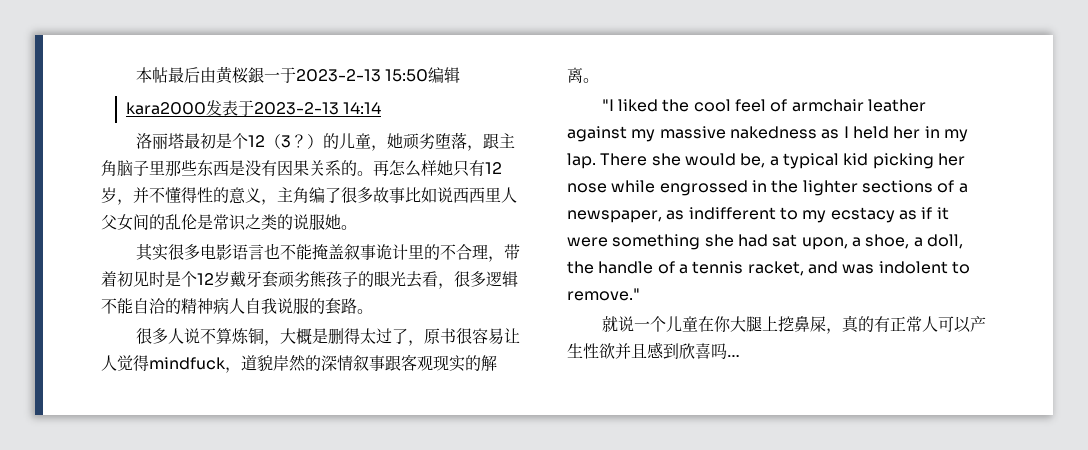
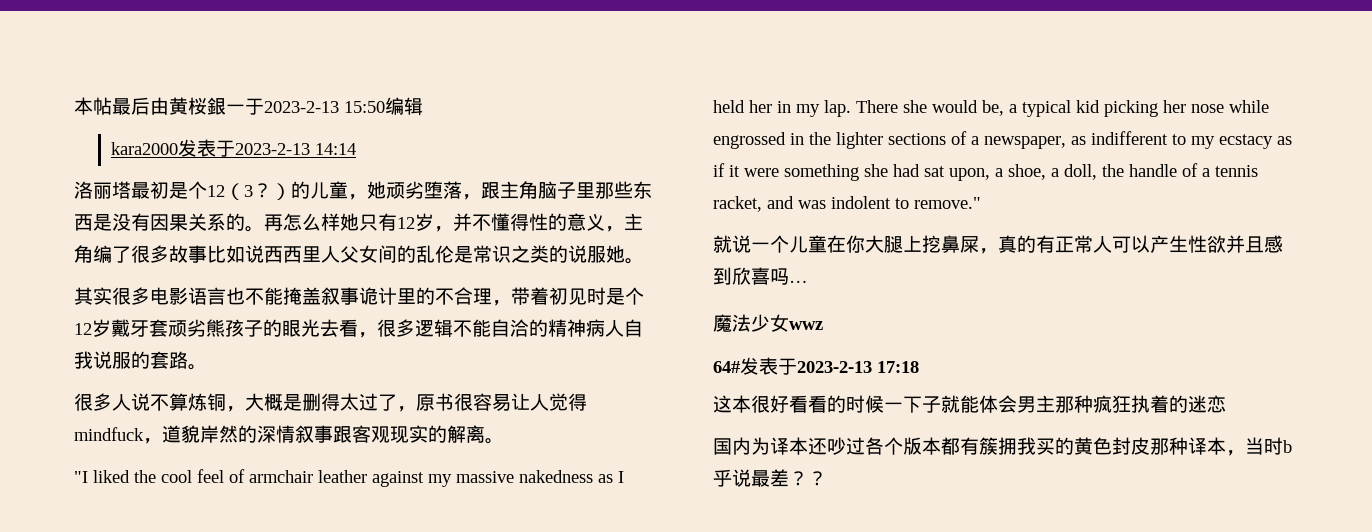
+ 魔法少女wwz
+ 64#发表于2023-2-13 17:18
+ 这本很好看看的时候一下子就能体会男主那种疯狂执着的迷恋
+ 国内为译本还吵过各个版本都有簇拥我买的黄色封皮那种译本，当时b乎说最差？？

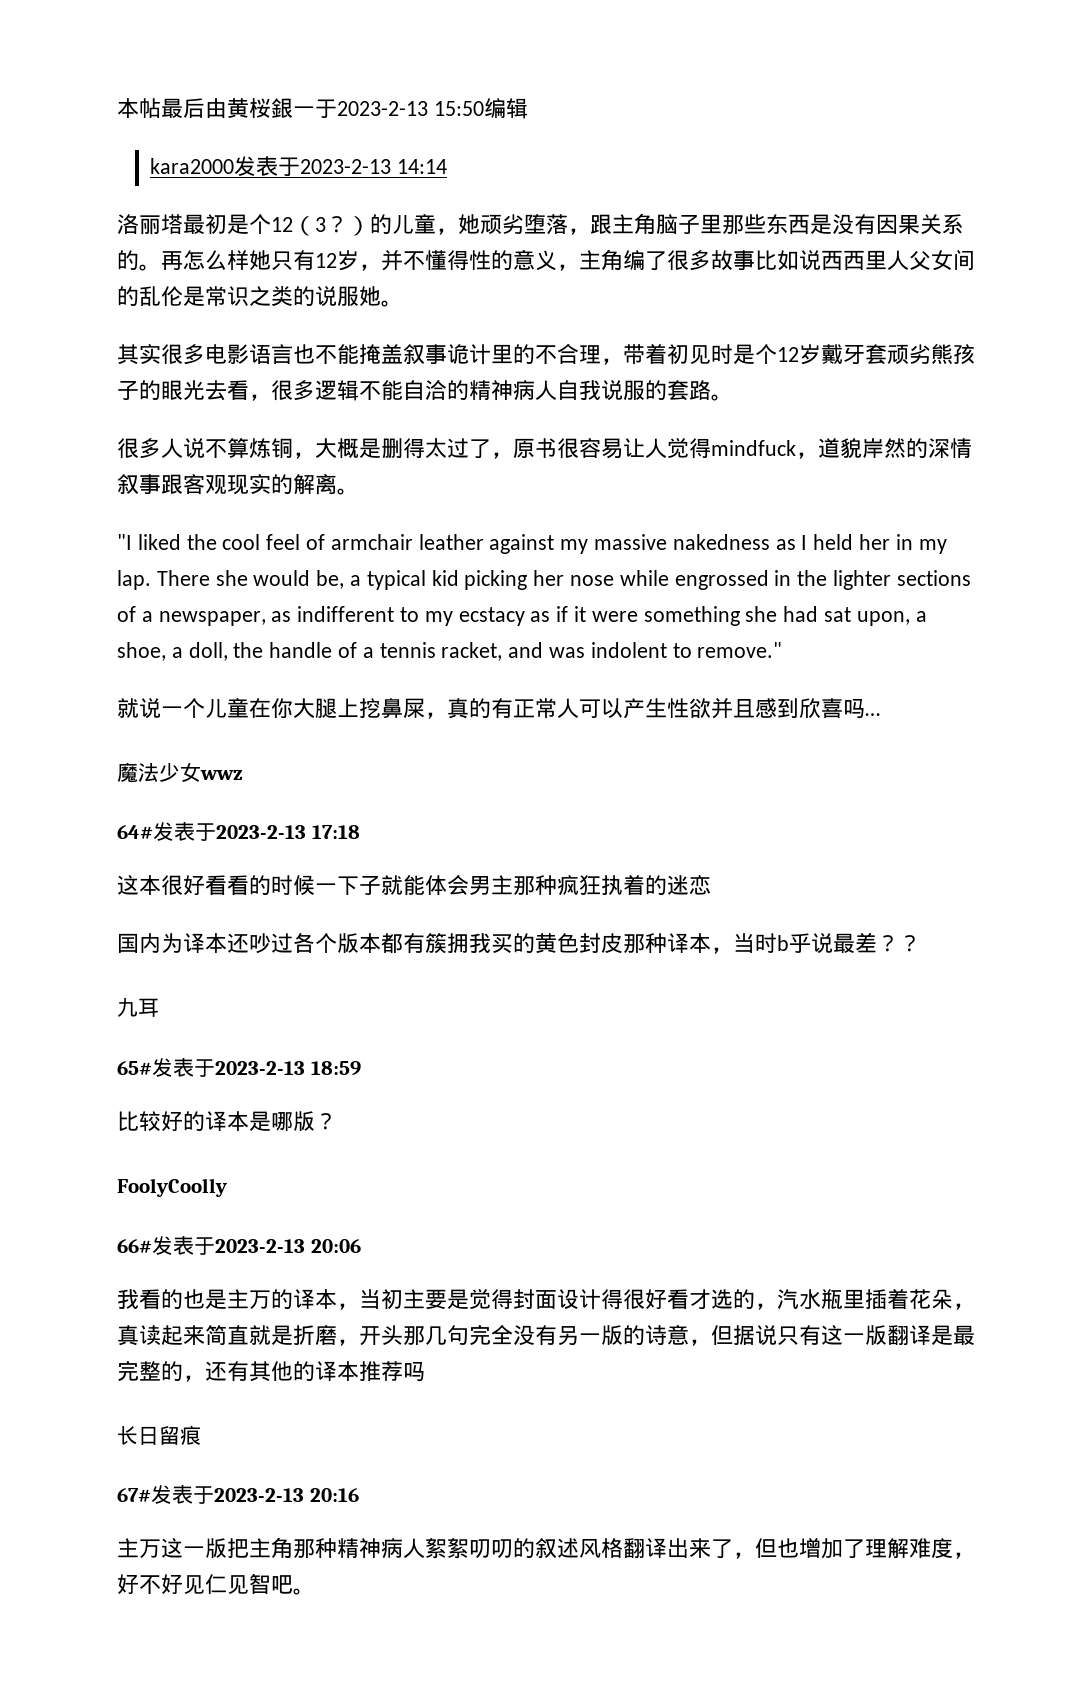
+ 九耳
+ 65#发表于2023-2-13 18:59
+ 比较好的译本是哪版？
+ FoolyCoolly
+ 66#发表于2023-2-13 20:06
+ 我看的也是主万的译本，当初主要是觉得封面设计得很好看才选的，汽水瓶里插着花朵，真读起来简直就是折磨，开头那几句完全没有另一版的诗意，但据说只有这一版翻译是最完整的，还有其他的译本推荐吗
+ 长日留痕
+ 67#发表于2023-2-13 20:16
+ 主万这一版把主角那种精神病人絮絮叨叨的叙述风格翻译出来了，但也增加了理解难度，好不好见仁见智吧。

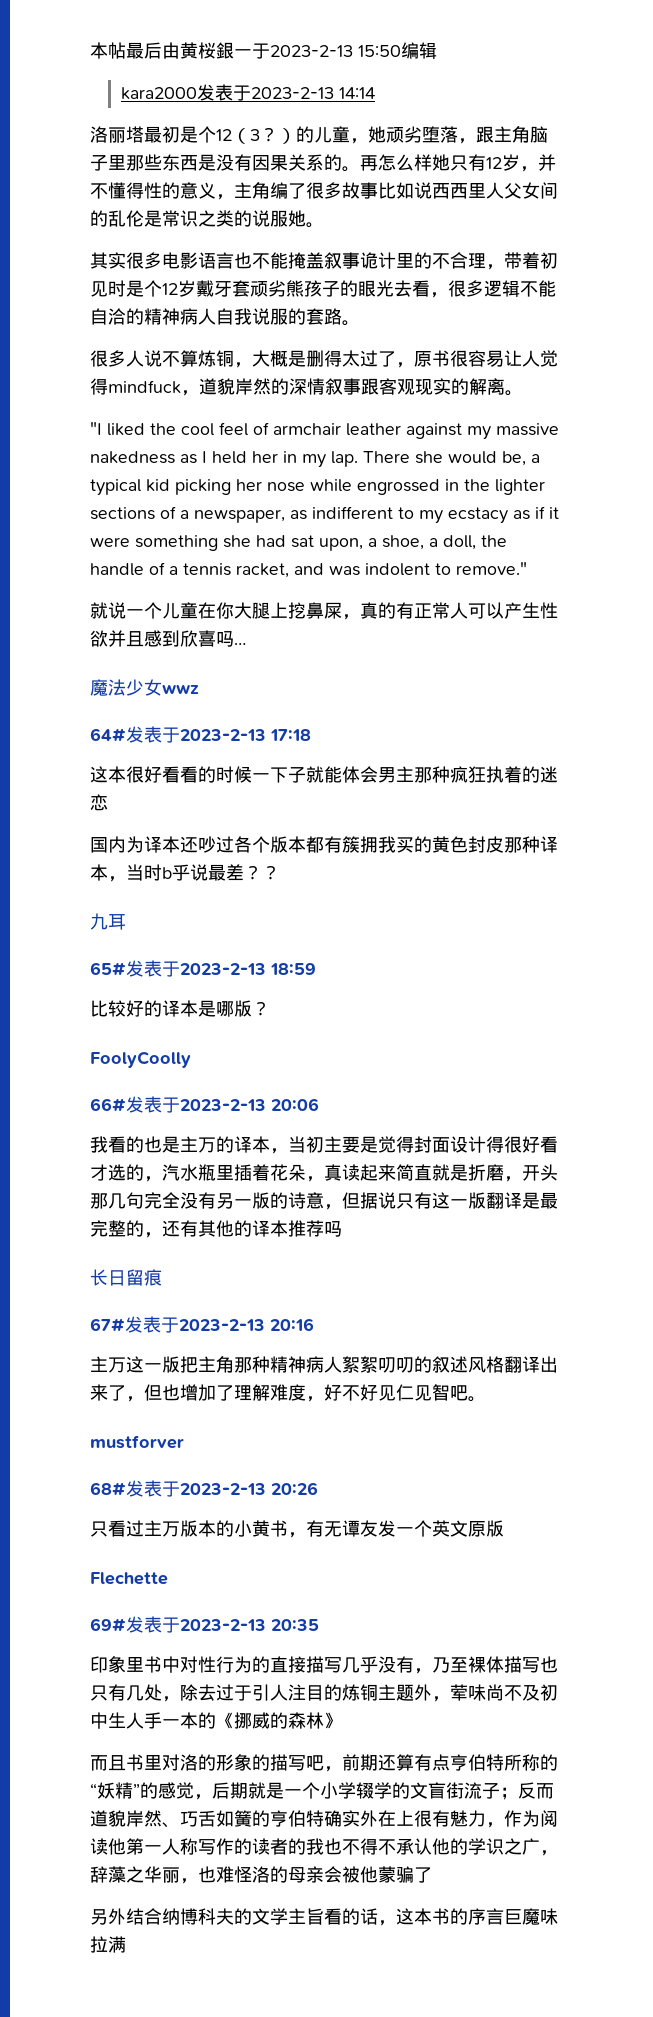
+ mustforver
+ 68#发表于2023-2-13 20:26
+ 只看过主万版本的小黄书，有无谭友发一个英文原版
+ Flechette
+ 69#发表于2023-2-13 20:35
+ 印象里书中对性行为的直接描写几乎没有，乃至裸体描写也只有几处，除去过于引人注目的炼铜主题外，荤味尚不及初中生人手一本的《挪威的森林》
+ 而且书里对洛的形象的描写吧，前期还算有点亨伯特所称的“妖精”的感觉，后期就是一个小学辍学的文盲街流子；反而道貌岸然、巧舌如簧的亨伯特确实外在上很有魅力，作为阅读他第一人称写作的读者的我也不得不承认他的学识之广，辞藻之华丽，也难怪洛的母亲会被他蒙骗了
+ 另外结合纳博科夫的文学主旨看的话，这本书的序言巨魔味拉满

